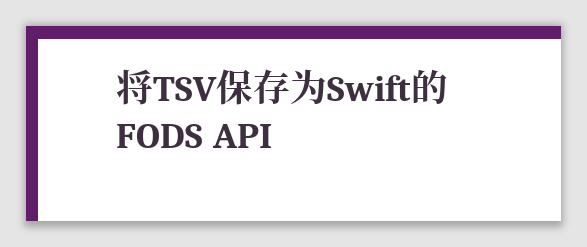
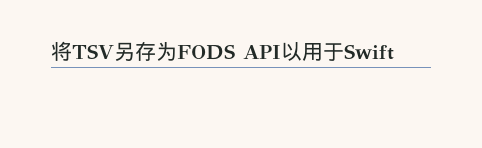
- 将TSV保存为Swift的FODS API
+ 将TSV另存为FODS API以用于Swift

